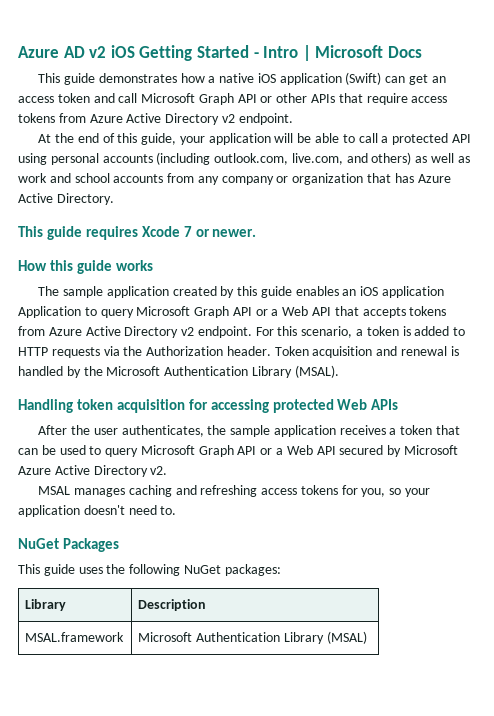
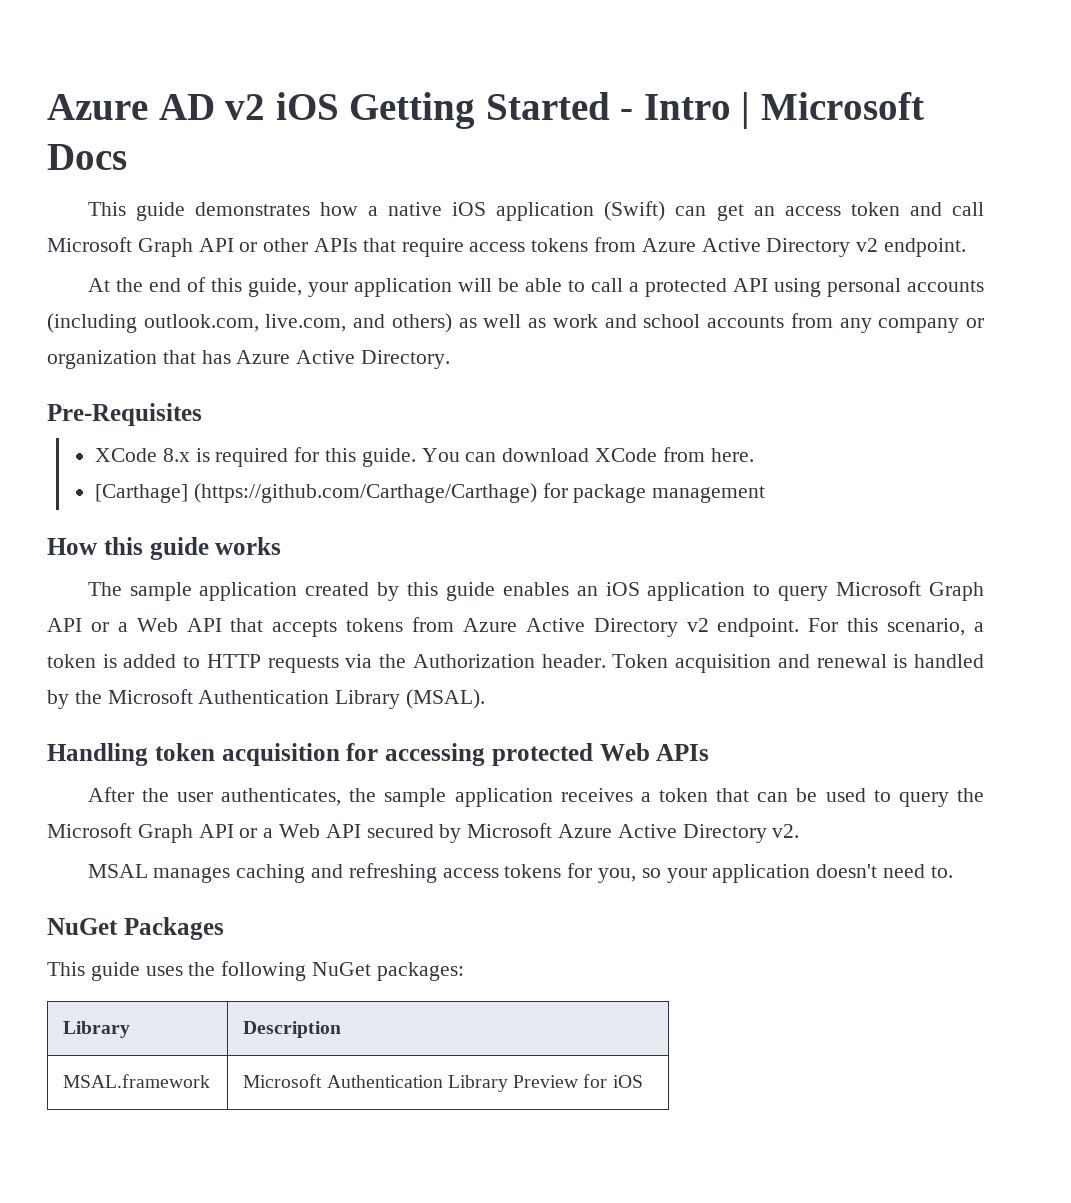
- This guide requires Xcode 7 or newer.
+ Pre-Requisites
+ XCode 8.x is required for this guide. You can download XCode from here.
+ [Carthage] (https://github.com/Carthage/Carthage) for package management
- The sample application created by this guide enables an iOS application Application to query Microsoft Graph API or a Web API that accepts tokens from Azure Active Directory v2 endpoint.
+ The sample application created by this guide enables an iOS application to query Microsoft Graph API or a Web API that accepts tokens from Azure Active Directory v2 endpoint.
- After the user authenticates, the sample application receives a token that can be used to query Microsoft Graph API or a Web API secured by Microsoft Azure Active Directory v2.
+ After the user authenticates, the sample application receives a token that can be used to query the Microsoft Graph API or a Web API secured by Microsoft Azure Active Directory v2.
- MSAL.framework | Microsoft Authentication Library (MSAL)
+ MSAL.framework | Microsoft Authentication Library Preview for iOS

